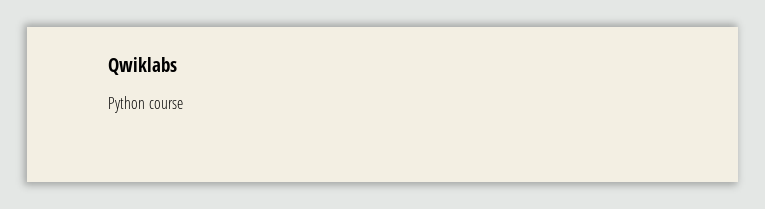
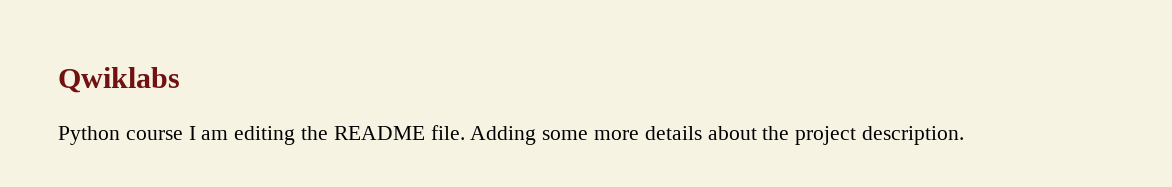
- Python course
+ Python course I am editing the README file. Adding some more details about the project description.

